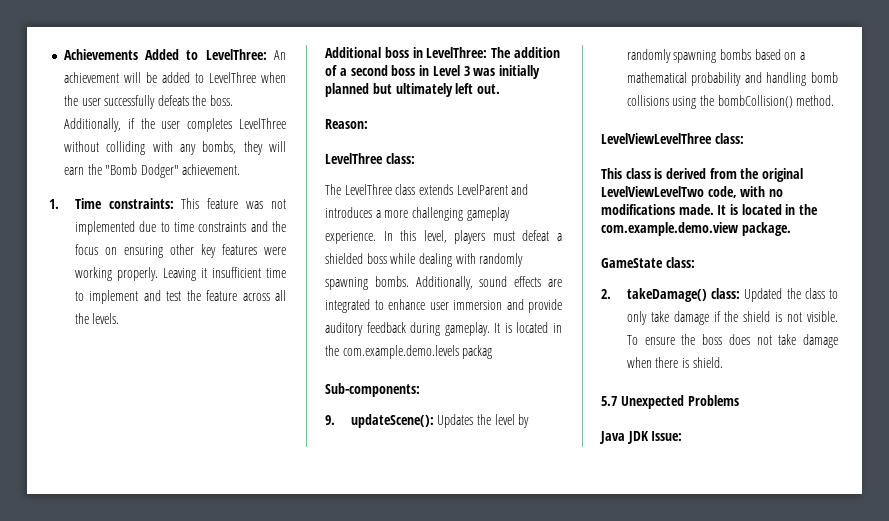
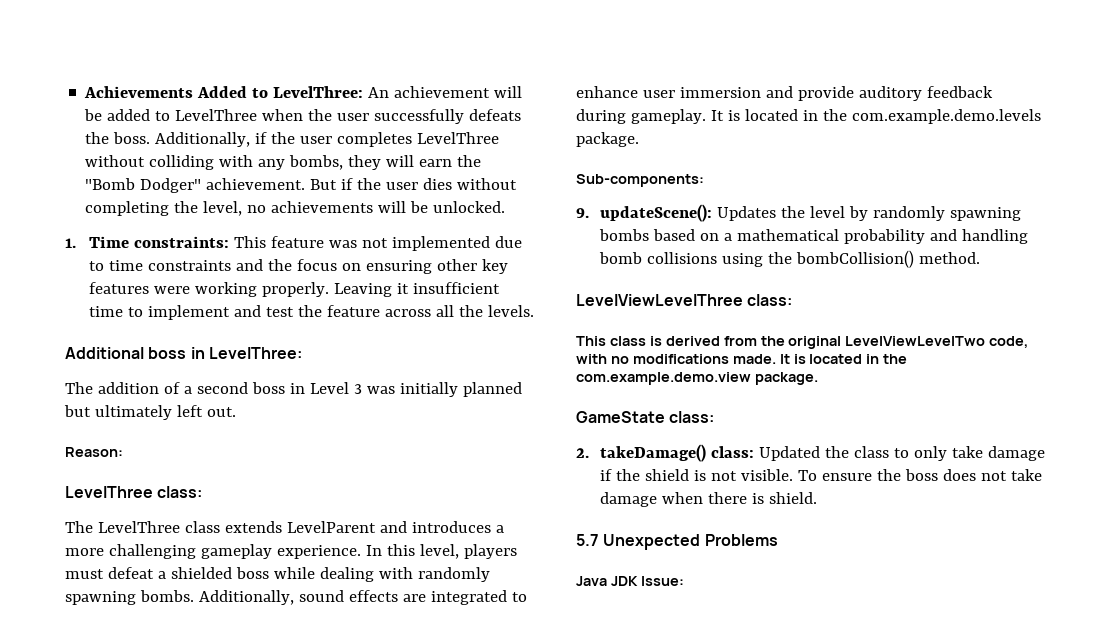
+ But if the user dies without completing the level, no achievements will be unlocked.
- Additional boss in LevelThree: The addition of a second boss in Level 3 was initially planned but ultimately left out.
+ Additional boss in LevelThree:
+ The addition of a second boss in Level 3 was initially planned but ultimately left out.
- It is located in the com.example.demo.levels packag
+ It is located in the com.example.demo.levels package.

